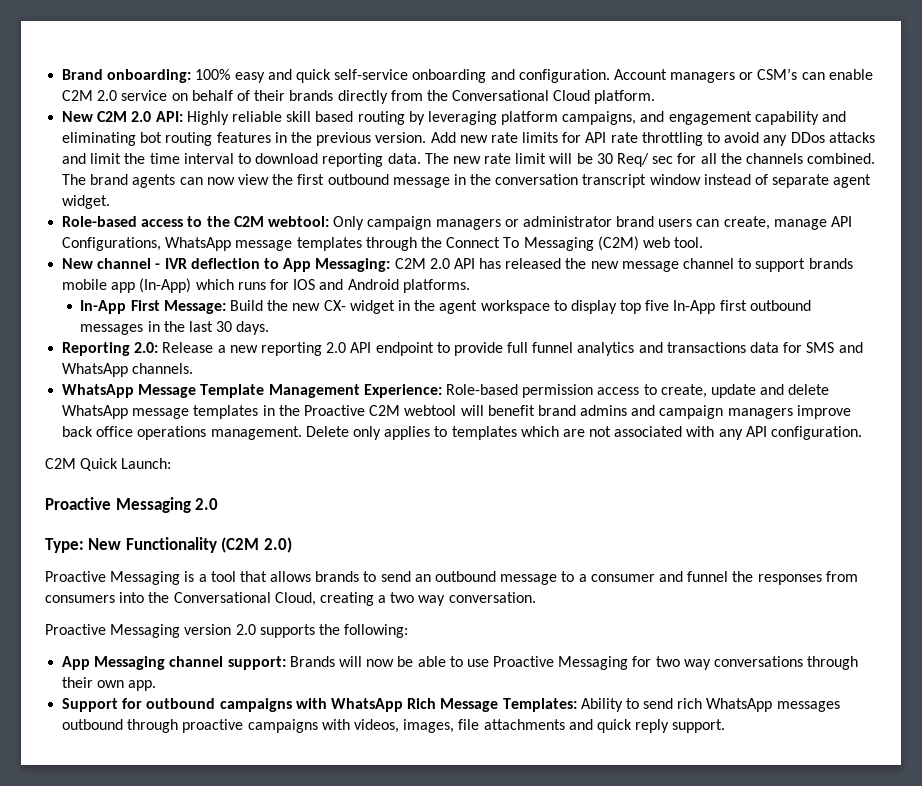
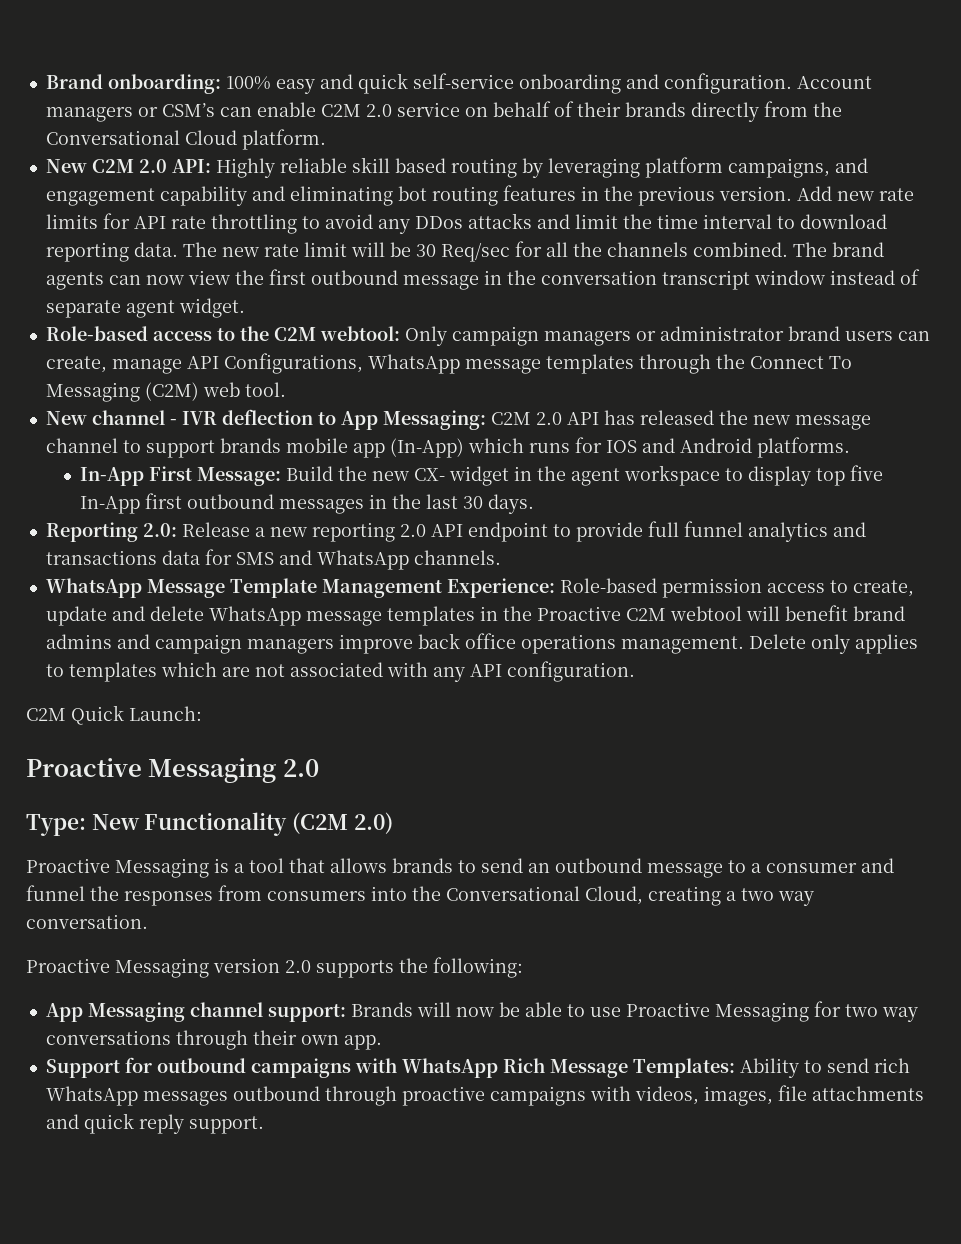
- The new rate limit will be 30 Req/ sec for all the channels combined.
+ The new rate limit will be 30 Req/sec for all the channels combined.

